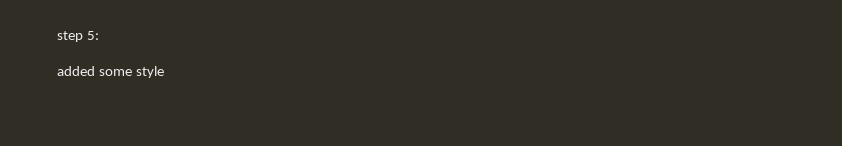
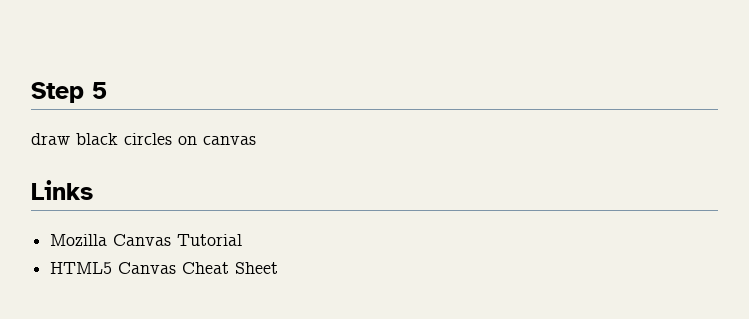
- step 5:
- added some style
+ Step 5
+ draw black circles on canvas
+ Links
+ Mozilla Canvas Tutorial
+ HTML5 Canvas Cheat Sheet

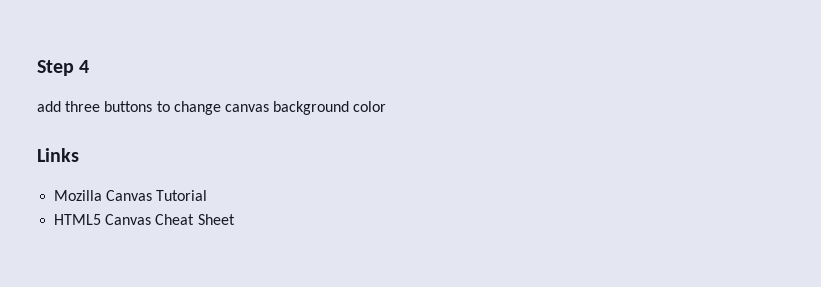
- Step 5
- draw black circles on canvas
+ Step 4
+ add three buttons to change canvas background color

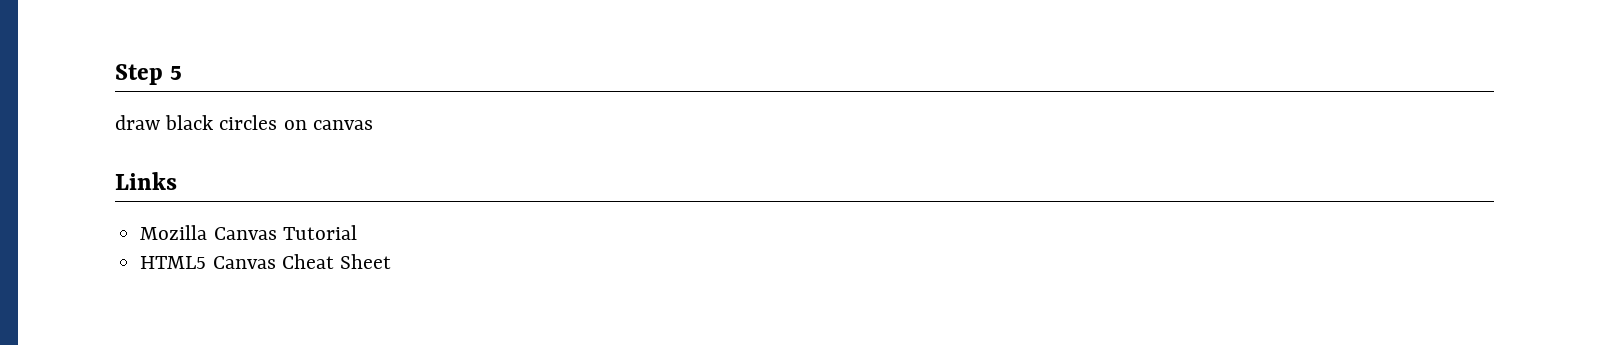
- Step 4
- add three buttons to change canvas background color
+ Step 5
+ draw black circles on canvas

